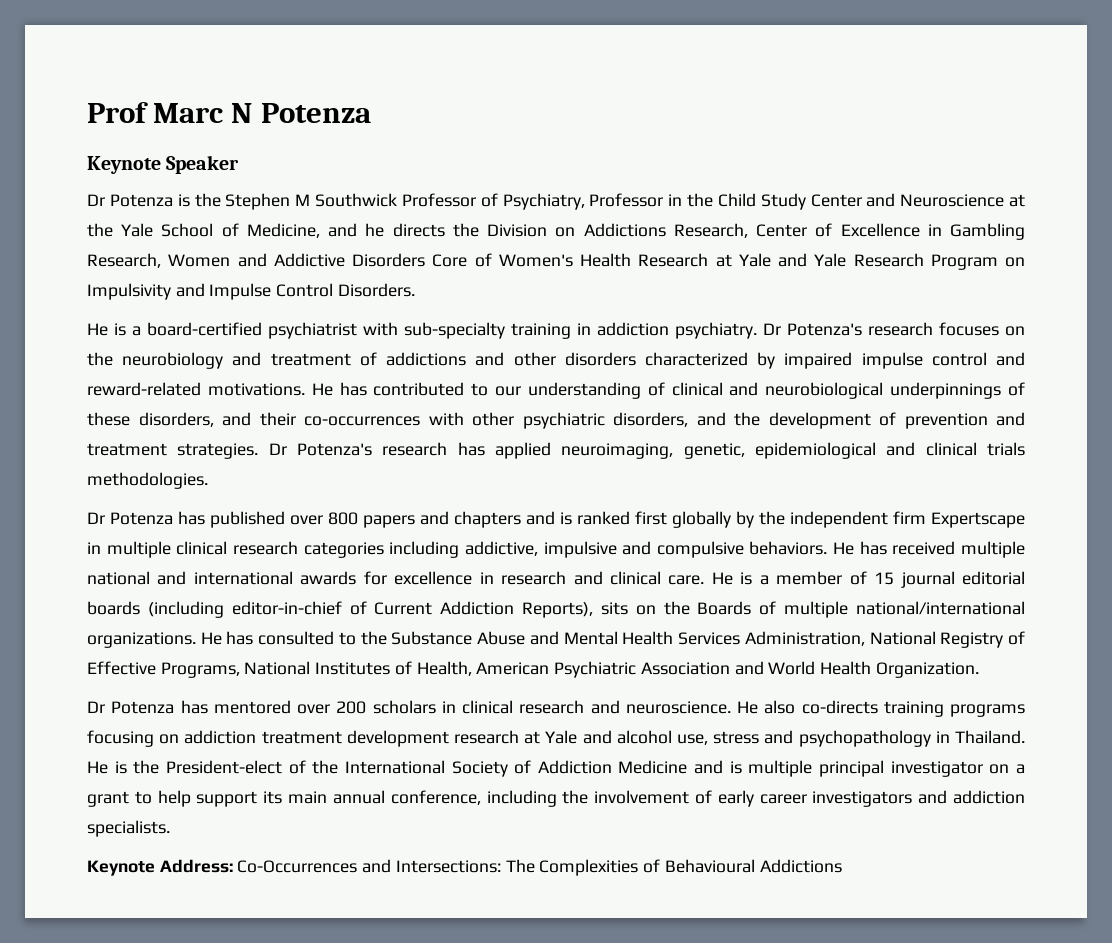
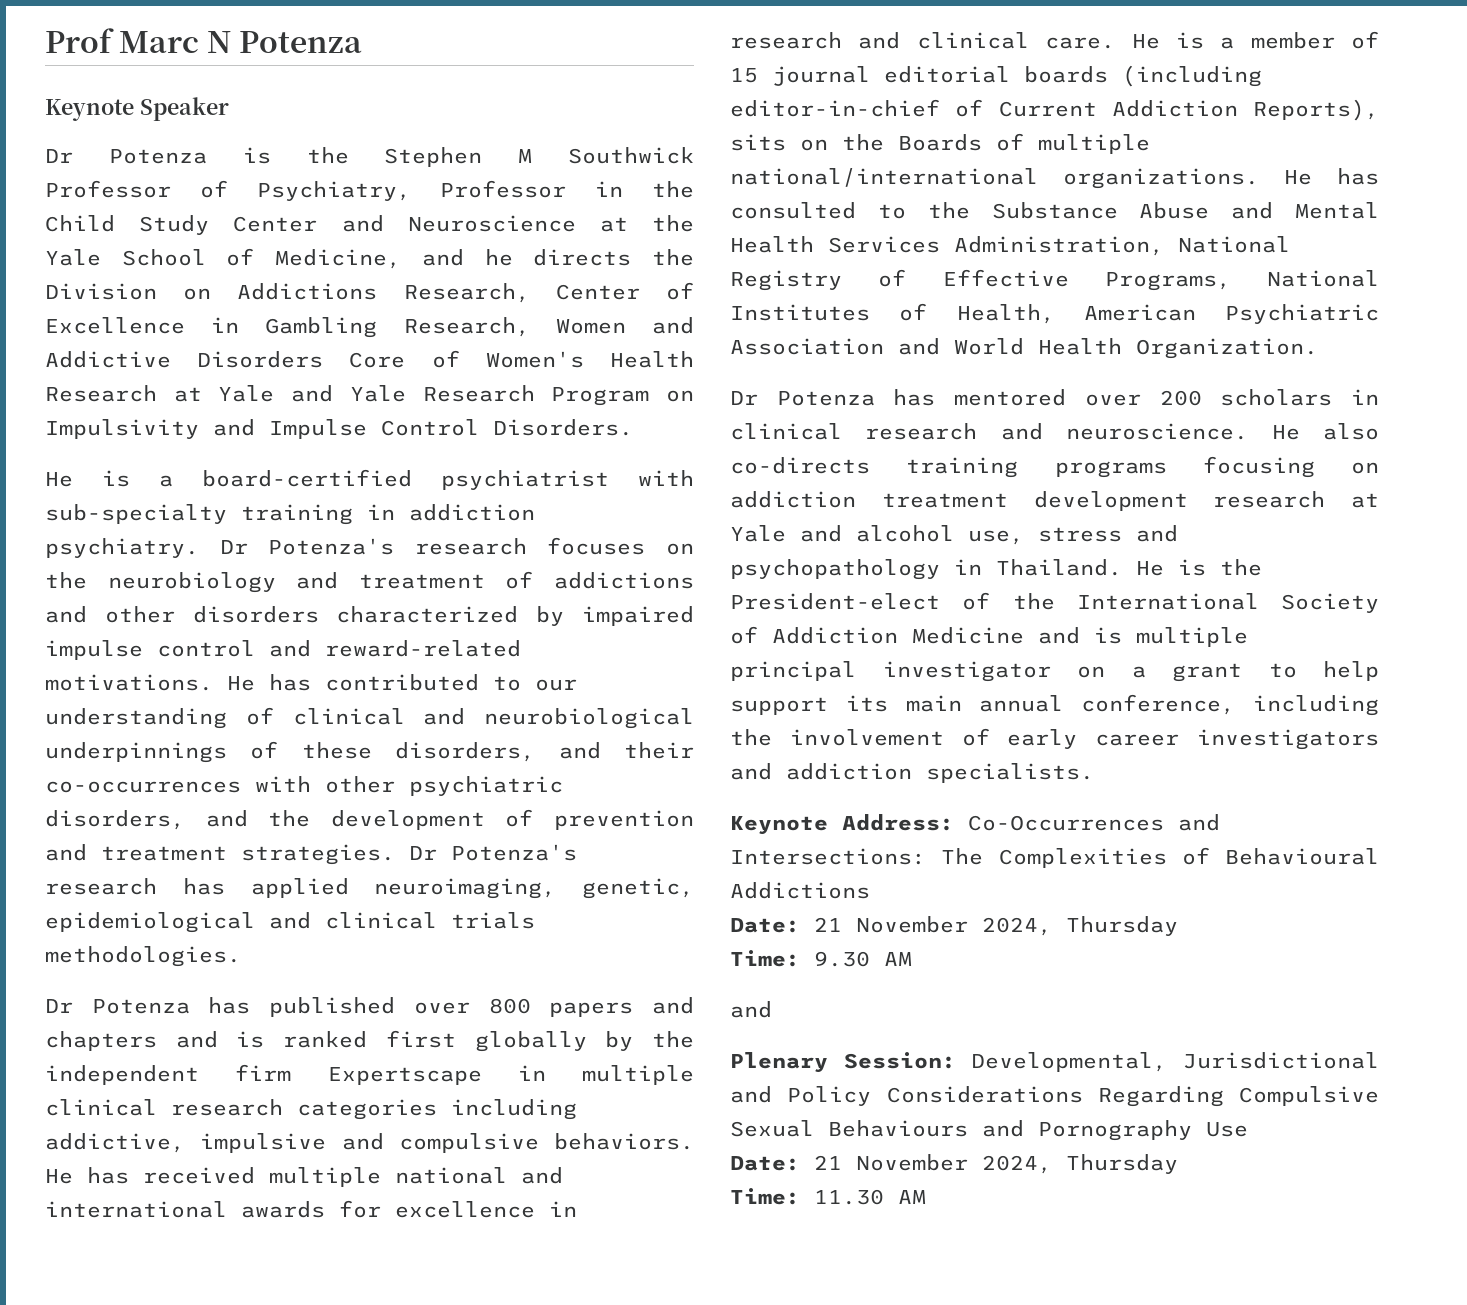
  Keynote Address: Co-Occurrences and Intersections: The Complexities of Behavioural Addictions
+ Date: 21 November 2024, Thursday
+ Time: 9.30 AM
+ and
+ Plenary Session: Developmental, Jurisdictional and Policy Considerations Regarding Compulsive Sexual Behaviours and Pornography Use
+ Date: 21 November 2024, Thursday
+ Time: 11.30 AM

